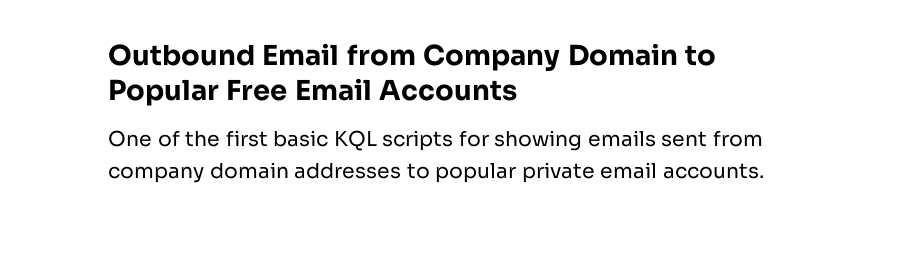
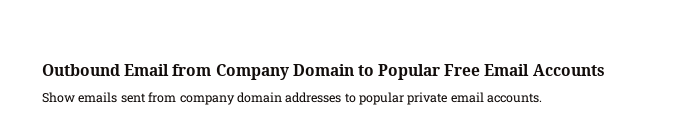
- One of the first basic KQL scripts for showing emails sent from company domain addresses to popular private email accounts.
+ Show emails sent from company domain addresses to popular private email accounts.

